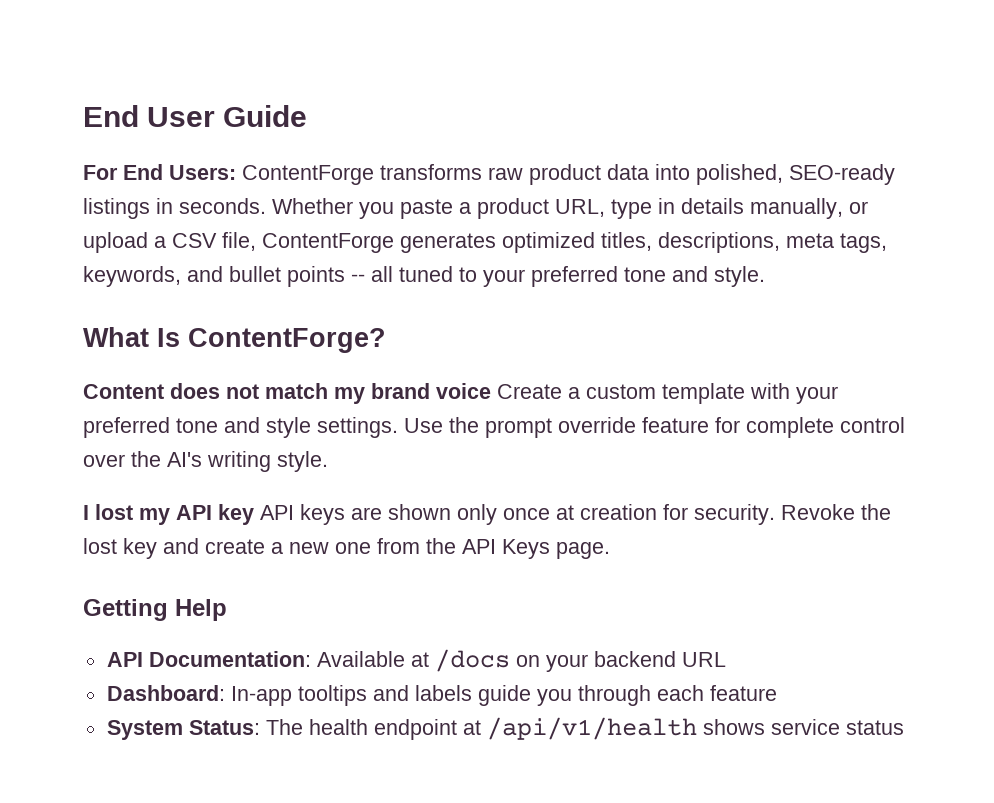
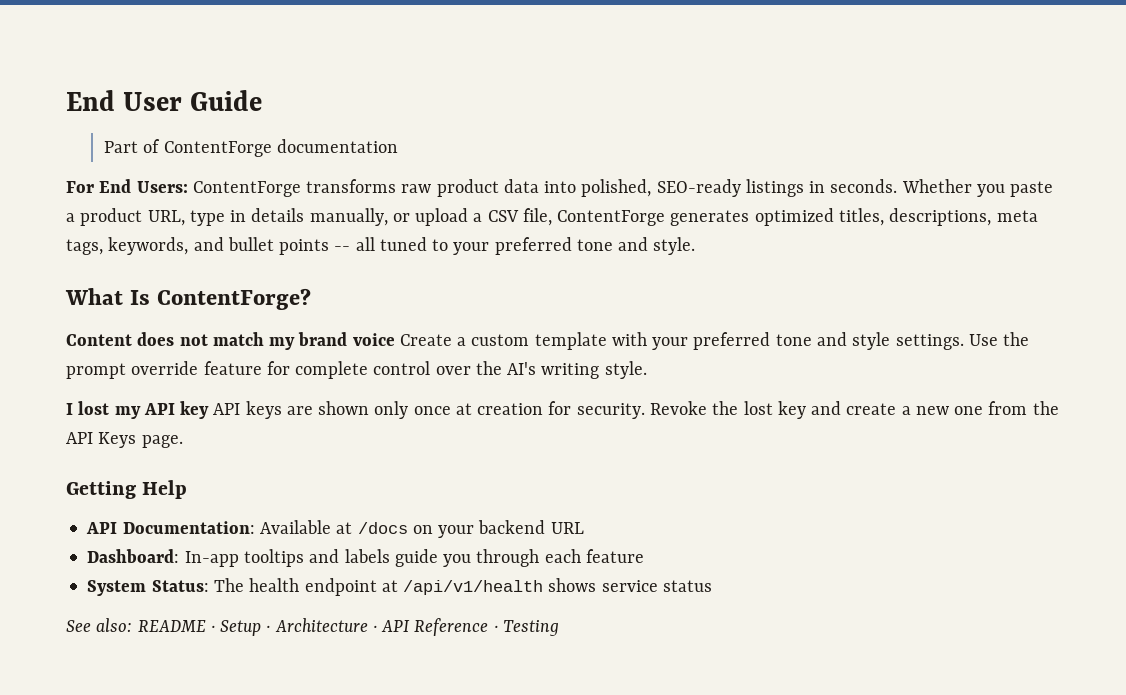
+ Part of ContentForge documentation
+ See also: README · Setup · Architecture · API Reference · Testing

